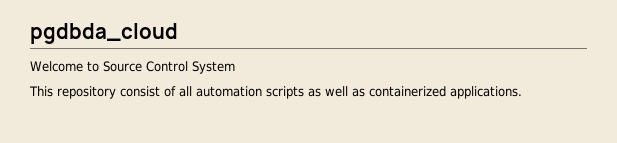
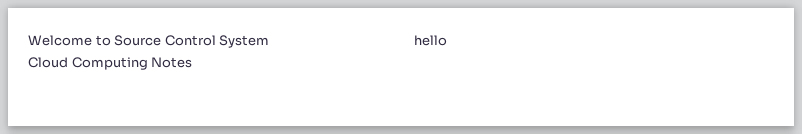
- pgdbda_cloud
- This repository consist of all automation scripts as well as containerized applications.
+ Cloud Computing Notes
+ hello

